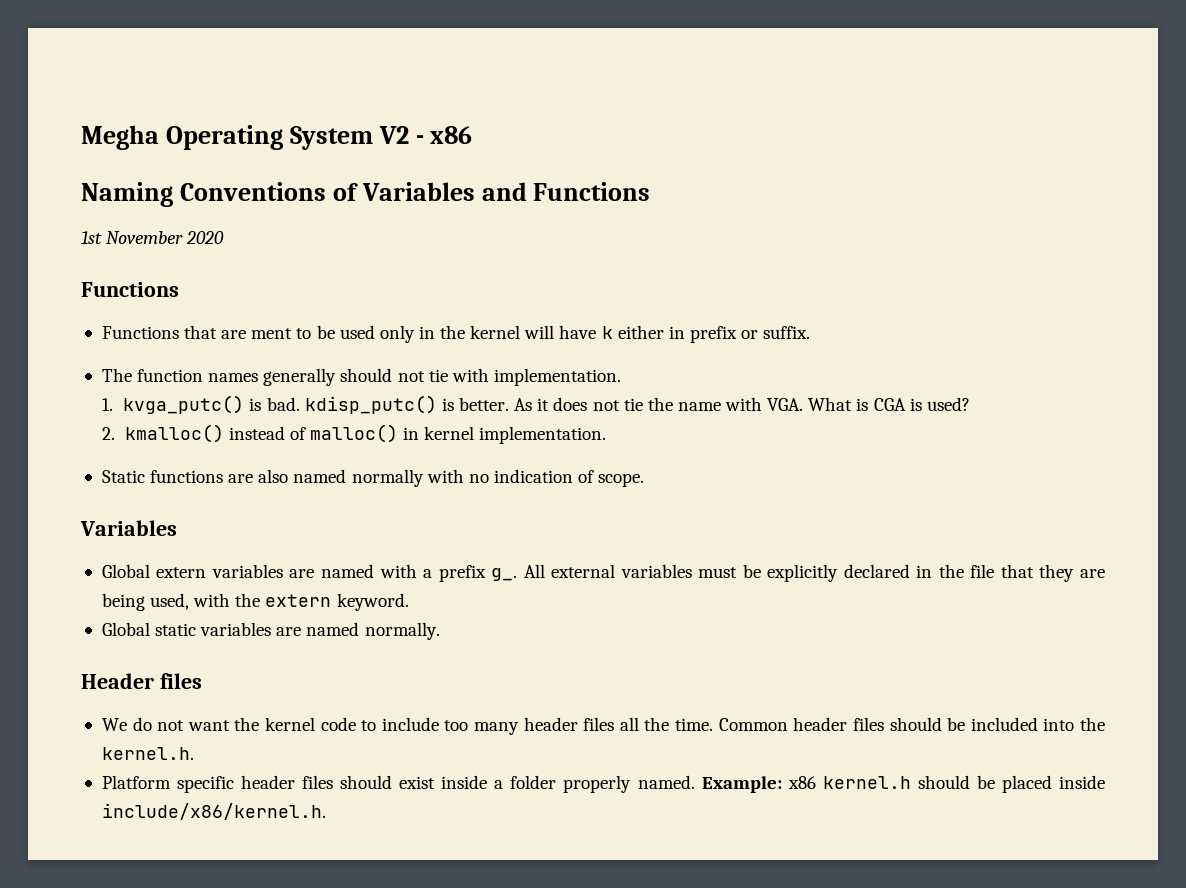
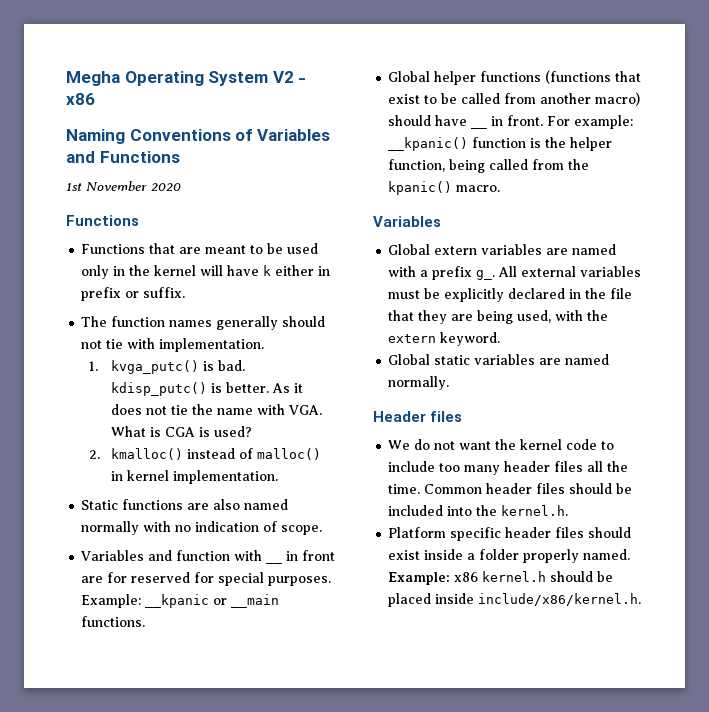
- Functions that are ment to be used only in the kernel will have k either in prefix or suffix.
+ Functions that are meant to be used only in the kernel will have k either in prefix or suffix.
+ Variables and function with __ in front are for reserved for special purposes. Example: __kpanic or __main functions.
+ Global helper functions (functions that exist to be called from another macro) should have __ in front. For example: __kpanic() function is the helper function, being called from the kpanic() macro.

